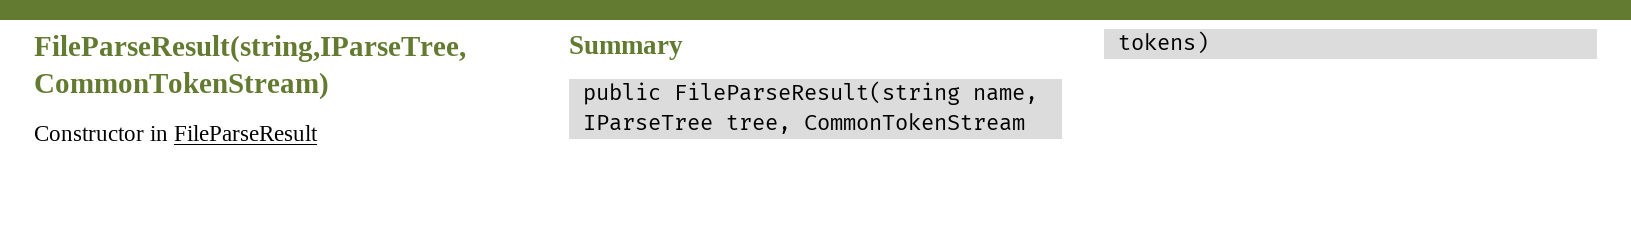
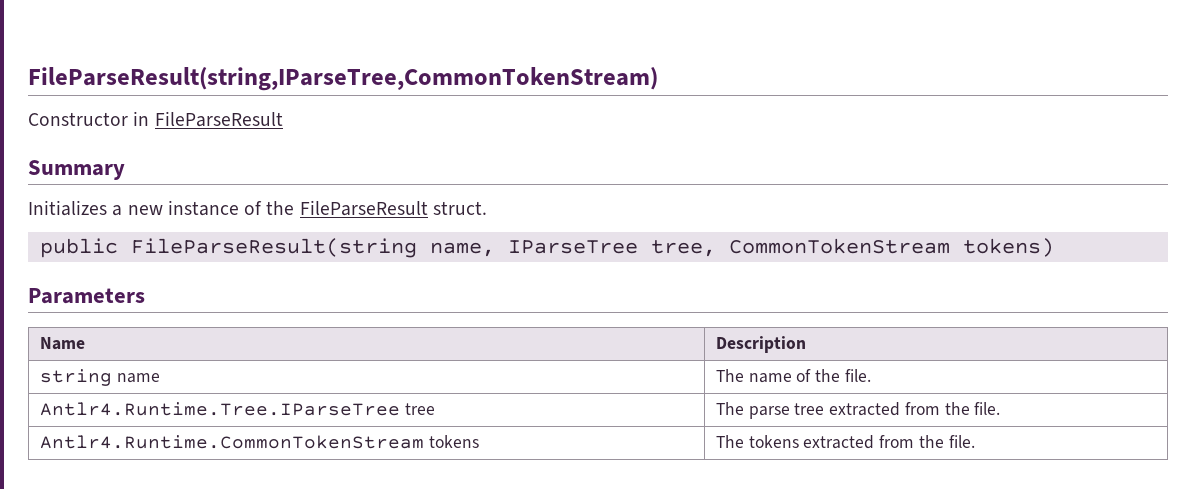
+ Initializes a new instance of the FileParseResult struct.
+ Parameters
+ Name | Description
+ string name | The name of the file.
+ Antlr4.Runtime.Tree.IParseTree tree | The parse tree extracted from the file.
+ Antlr4.Runtime.CommonTokenStream tokens | The tokens extracted from the file.

